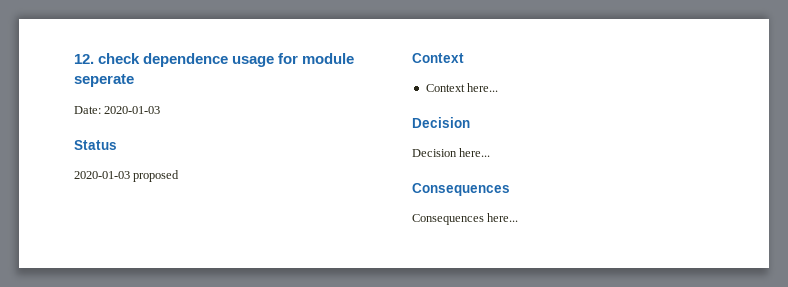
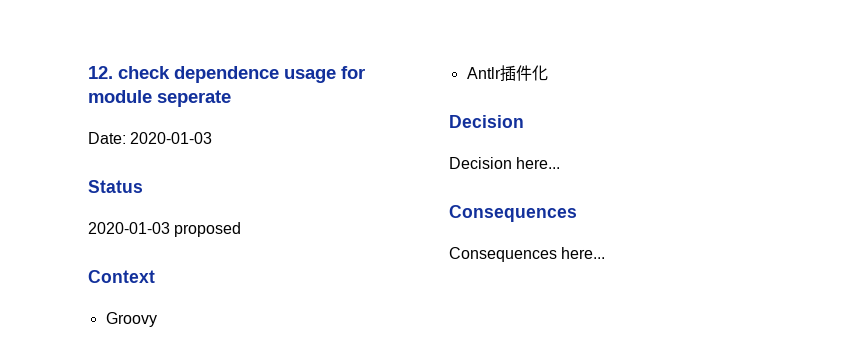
- Context here...
+ Groovy
+ Antlr插件化

